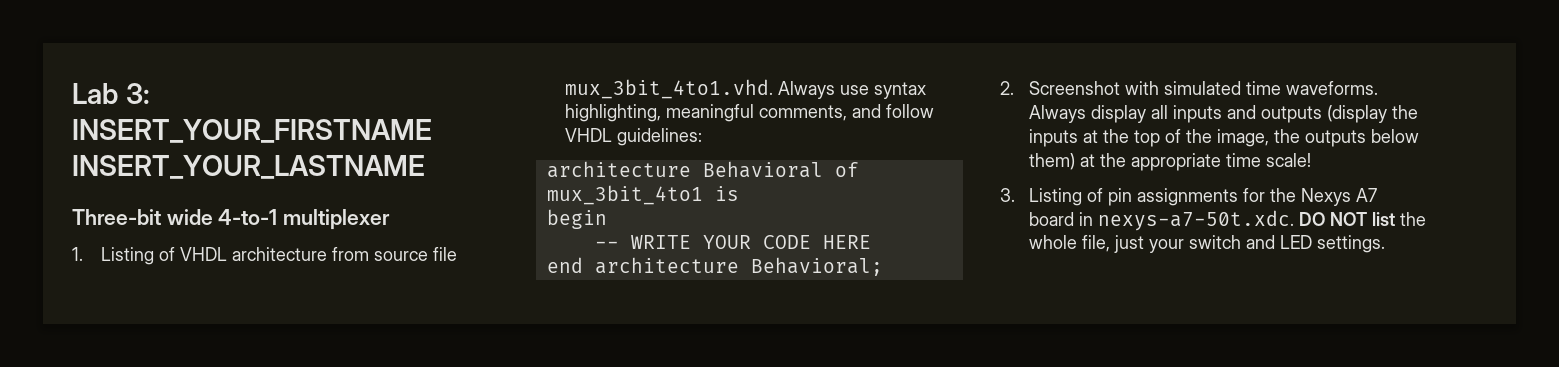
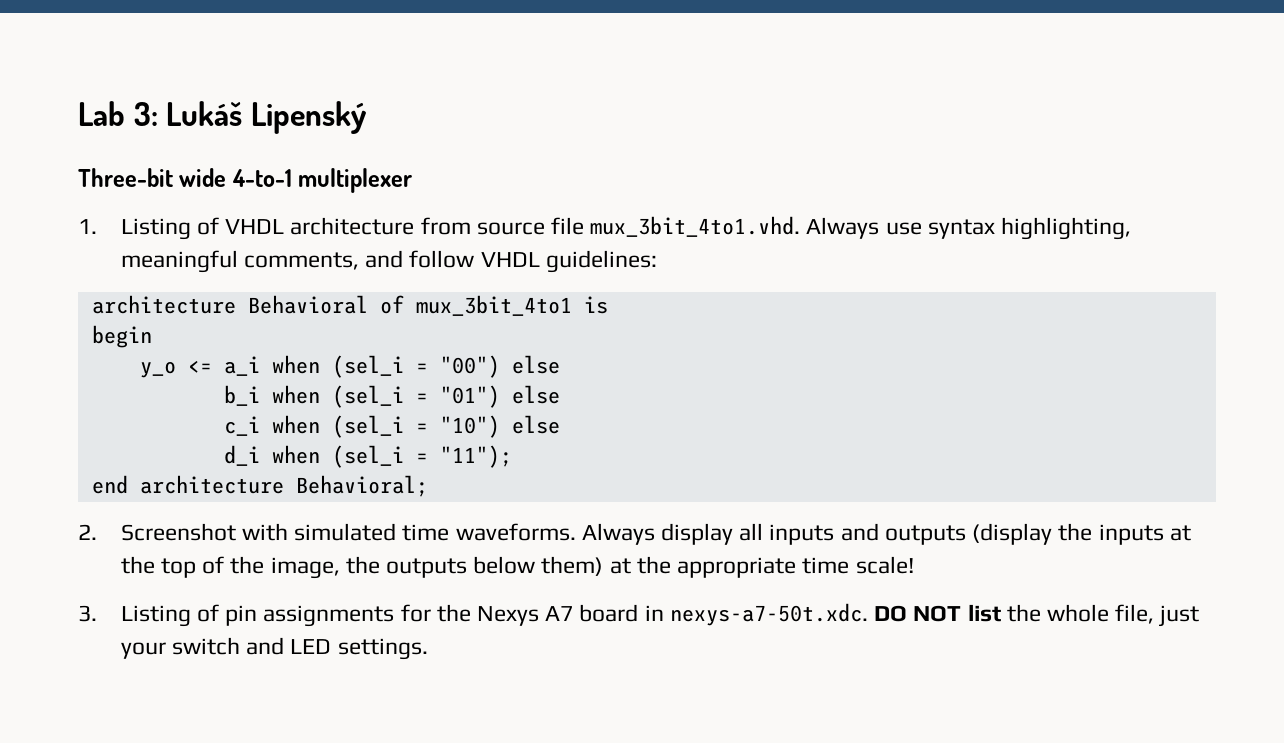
- Lab 3: INSERT_YOUR_FIRSTNAME INSERT_YOUR_LASTNAME
+ Lab 3: Lukáš Lipenský
- -- WRITE YOUR CODE HERE
+ y_o <= a_i when (sel_i = "00") else
+ b_i when (sel_i = "01") else
+ c_i when (sel_i = "10") else
+ d_i when (sel_i = "11");

